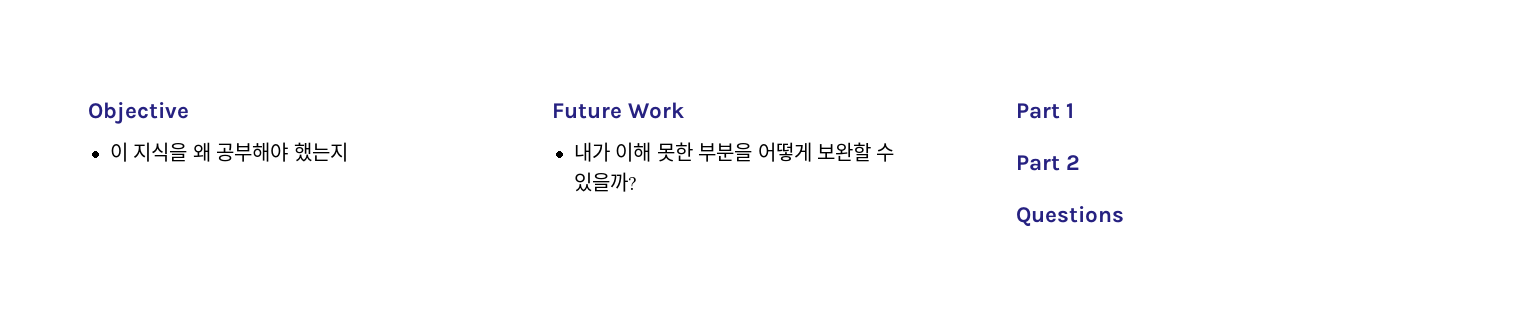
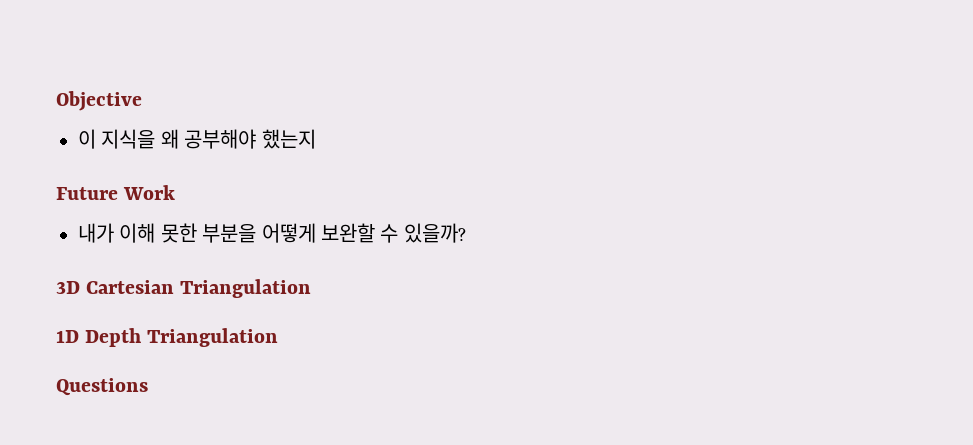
- Part 1
- Part 2
+ 3D Cartesian Triangulation
+ 1D Depth Triangulation

